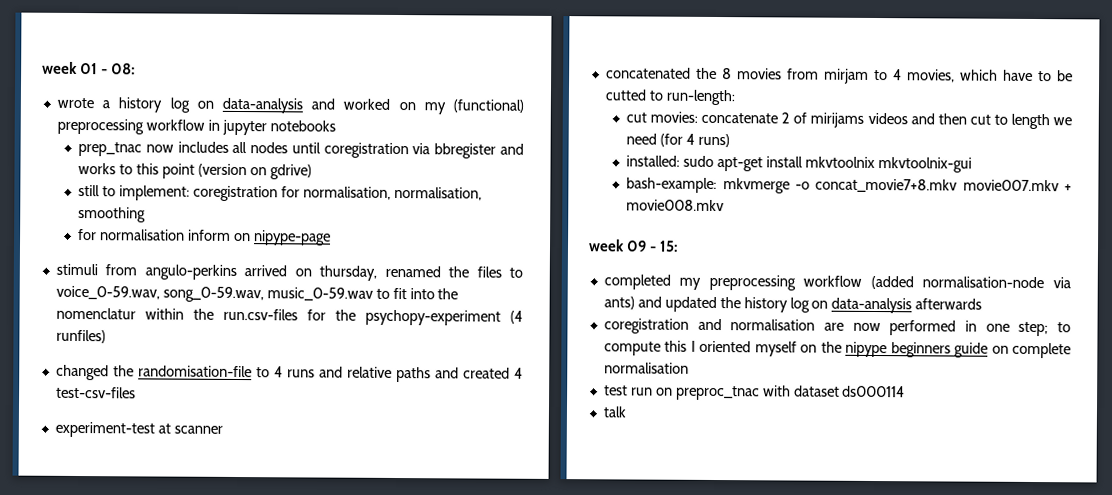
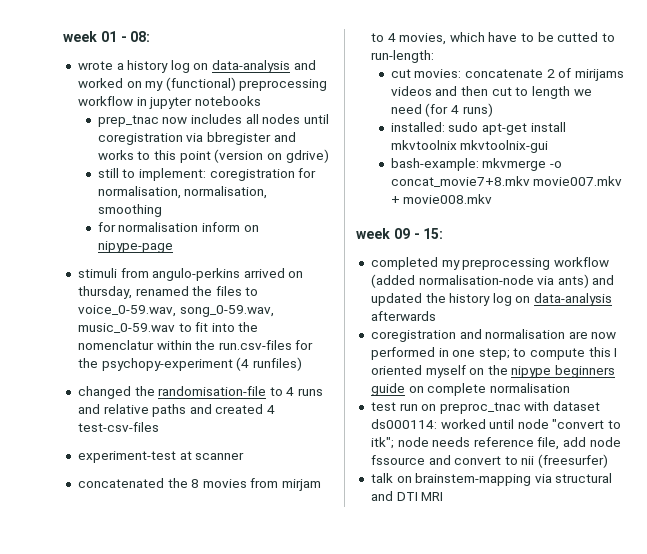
- test run on preproc_tnac with dataset ds000114
- talk
+ test run on preproc_tnac with dataset ds000114: worked until node "convert to itk"; node needs reference file, add node fssource and convert to nii (freesurfer)
+ talk on brainstem-mapping via structural and DTI MRI

